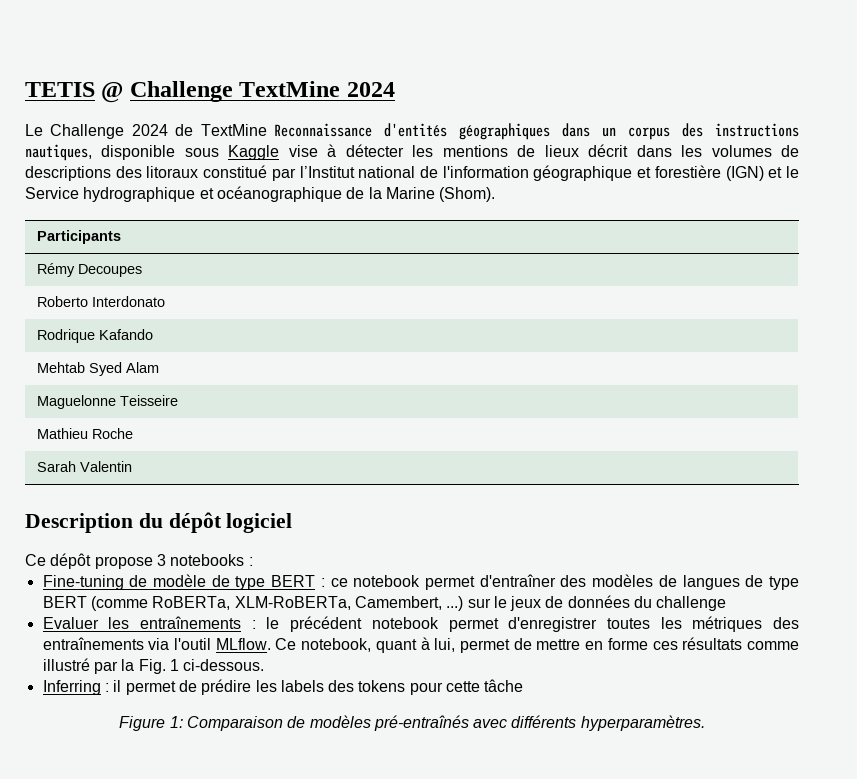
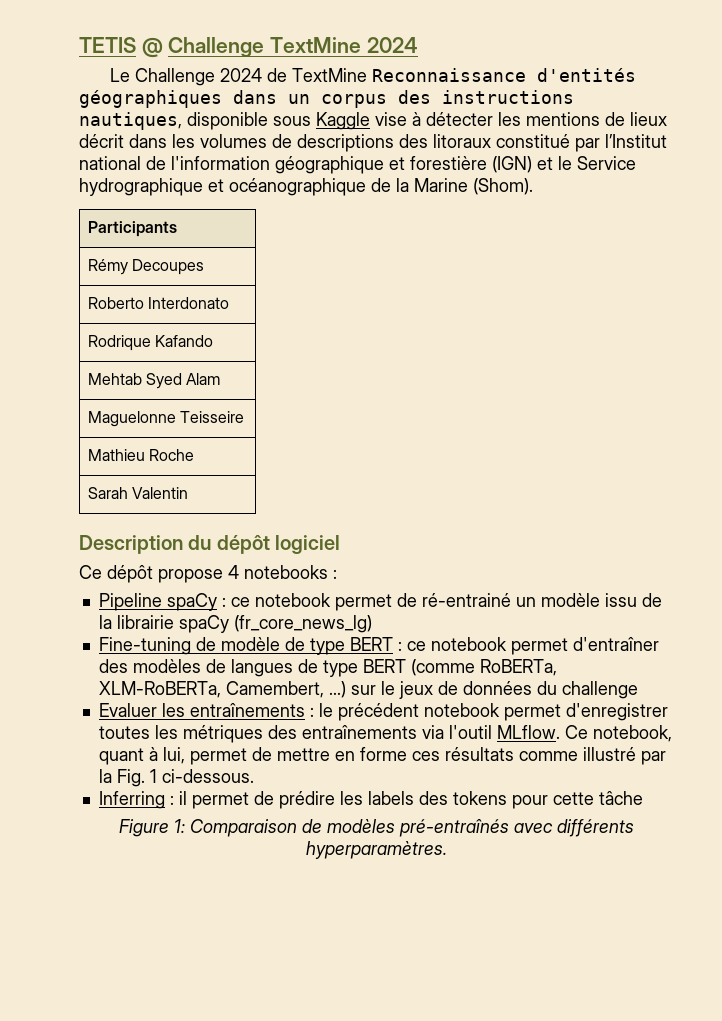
- Ce dépôt propose 3 notebooks :
+ Ce dépôt propose 4 notebooks :
+ Pipeline spaCy : ce notebook permet de ré-entrainé un modèle issu de la librairie spaCy (fr_core_news_lg)

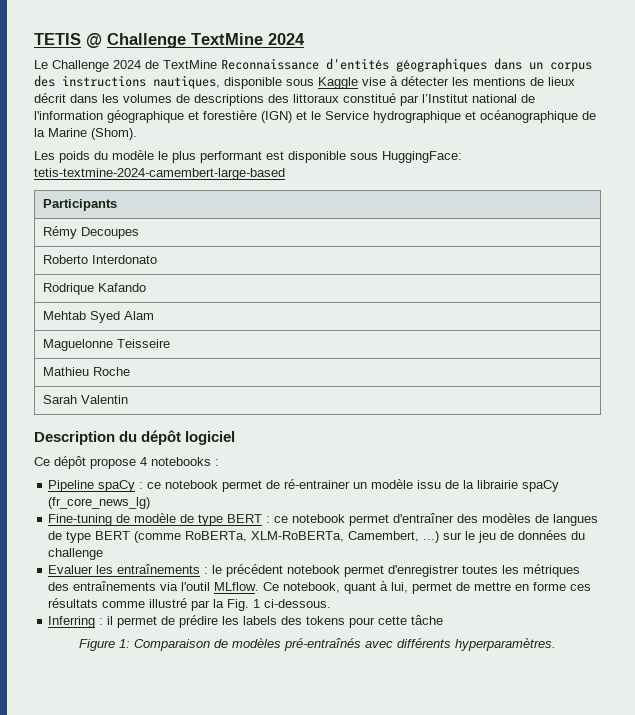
- Le Challenge 2024 de TextMine Reconnaissance d'entités géographiques dans un corpus des instructions nautiques, disponible sous Kaggle vise à détecter les mentions de lieux décrit dans les volumes de descriptions des litoraux constitué par l’Institut national de l'information géographique et forestière (IGN) et le Service hydrographique et océanographique de la Marine (Shom).
+ Le Challenge 2024 de TextMine Reconnaissance d'entités géographiques dans un corpus des instructions nautiques, disponible sous Kaggle vise à détecter les mentions de lieux décrit dans les volumes de descriptions des littoraux constitué par l’Institut national de l'information géographique et forestière (IGN) et le Service hydrographique et océanographique de la Marine (Shom).
+ Les poids du modèle le plus performant est disponible sous HuggingFace: tetis-textmine-2024-camembert-large-based
- Pipeline spaCy : ce notebook permet de ré-entrainé un modèle issu de la librairie spaCy (fr_core_news_lg)
+ Pipeline spaCy : ce notebook permet de ré-entrainer un modèle issu de la librairie spaCy (fr_core_news_lg)
- Fine-tuning de modèle de type BERT : ce notebook permet d'entraîner des modèles de langues de type BERT (comme RoBERTa, XLM-RoBERTa, Camembert, ...) sur le jeux de données du challenge
+ Fine-tuning de modèle de type BERT : ce notebook permet d'entraîner des modèles de langues de type BERT (comme RoBERTa, XLM-RoBERTa, Camembert, ...) sur le jeu de données du challenge

